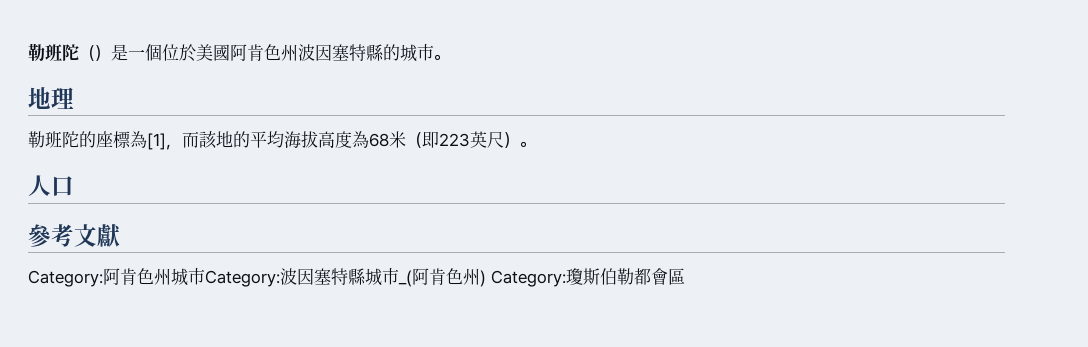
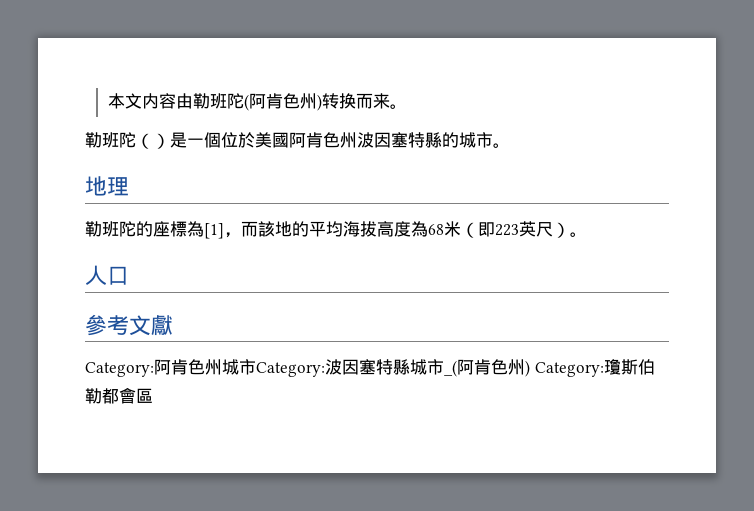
+ 本文内容由勒班陀(阿肯色州)转换而来。

